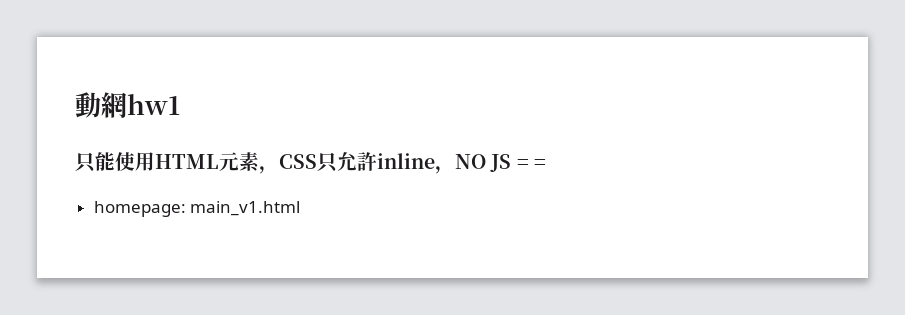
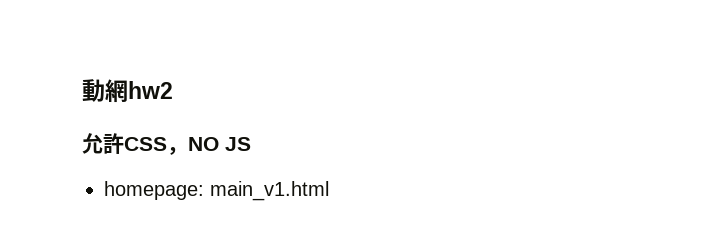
- 動網hw1
- 只能使用HTML元素，CSS只允許inline，NO JS = =
+ 動網hw2
+ 允許CSS，NO JS

